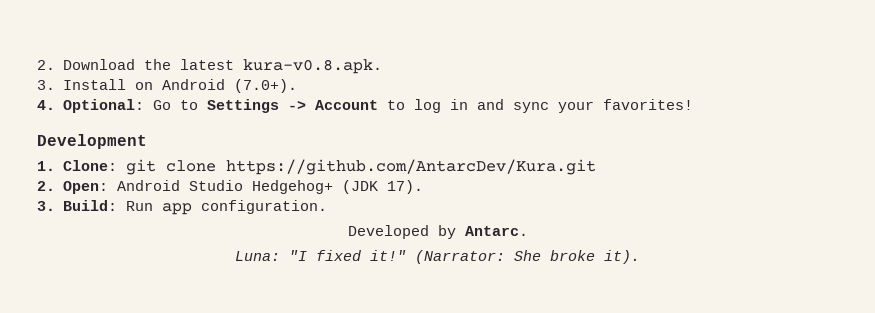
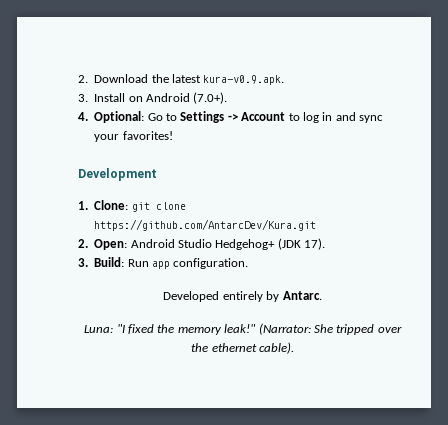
- 2. Download the latest kura-v0.8.apk.
+ 2. Download the latest kura-v0.9.apk.
- Developed by Antarc.
+ Developed entirely by Antarc.
- Luna: "I fixed it!" (Narrator: She broke it).
+ Luna: "I fixed the memory leak!" (Narrator: She tripped over the ethernet cable).

